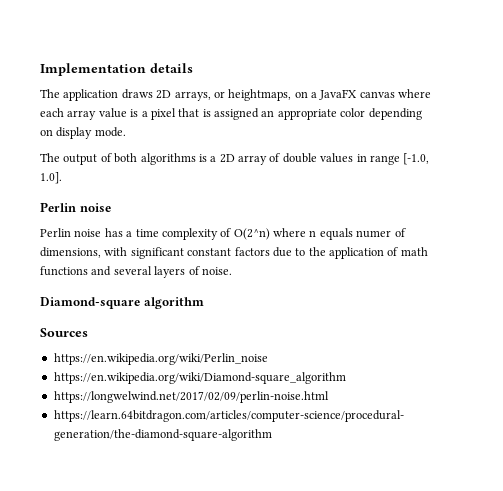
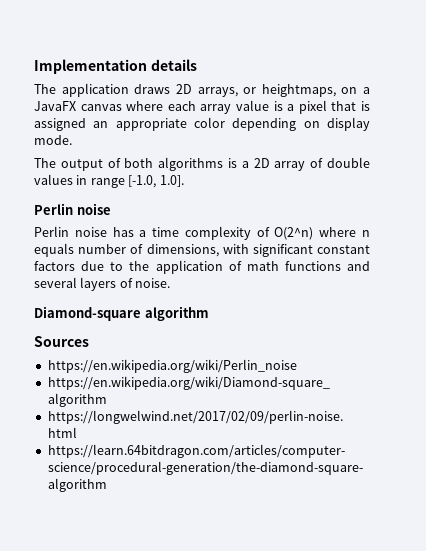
- Perlin noise has a time complexity of O(2^n) where n equals numer of dimensions, with significant constant factors due to the application of math functions and several layers of noise.
+ Perlin noise has a time complexity of O(2^n) where n equals number of dimensions, with significant constant factors due to the application of math functions and several layers of noise.

